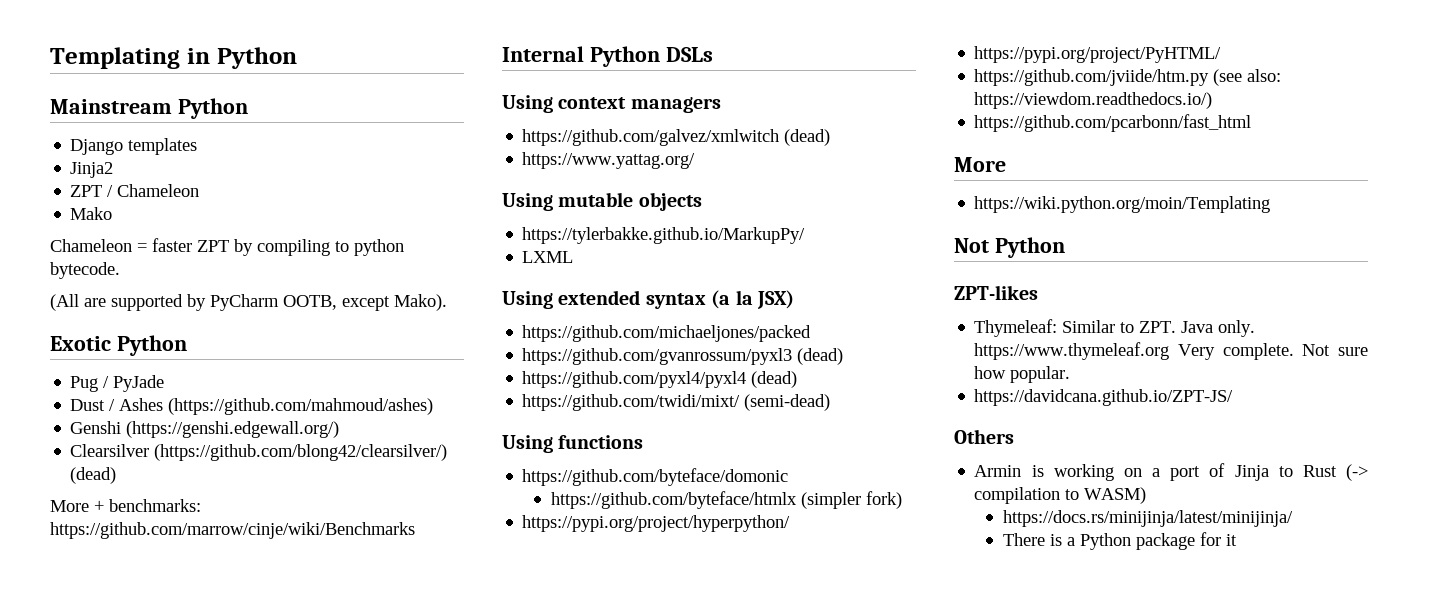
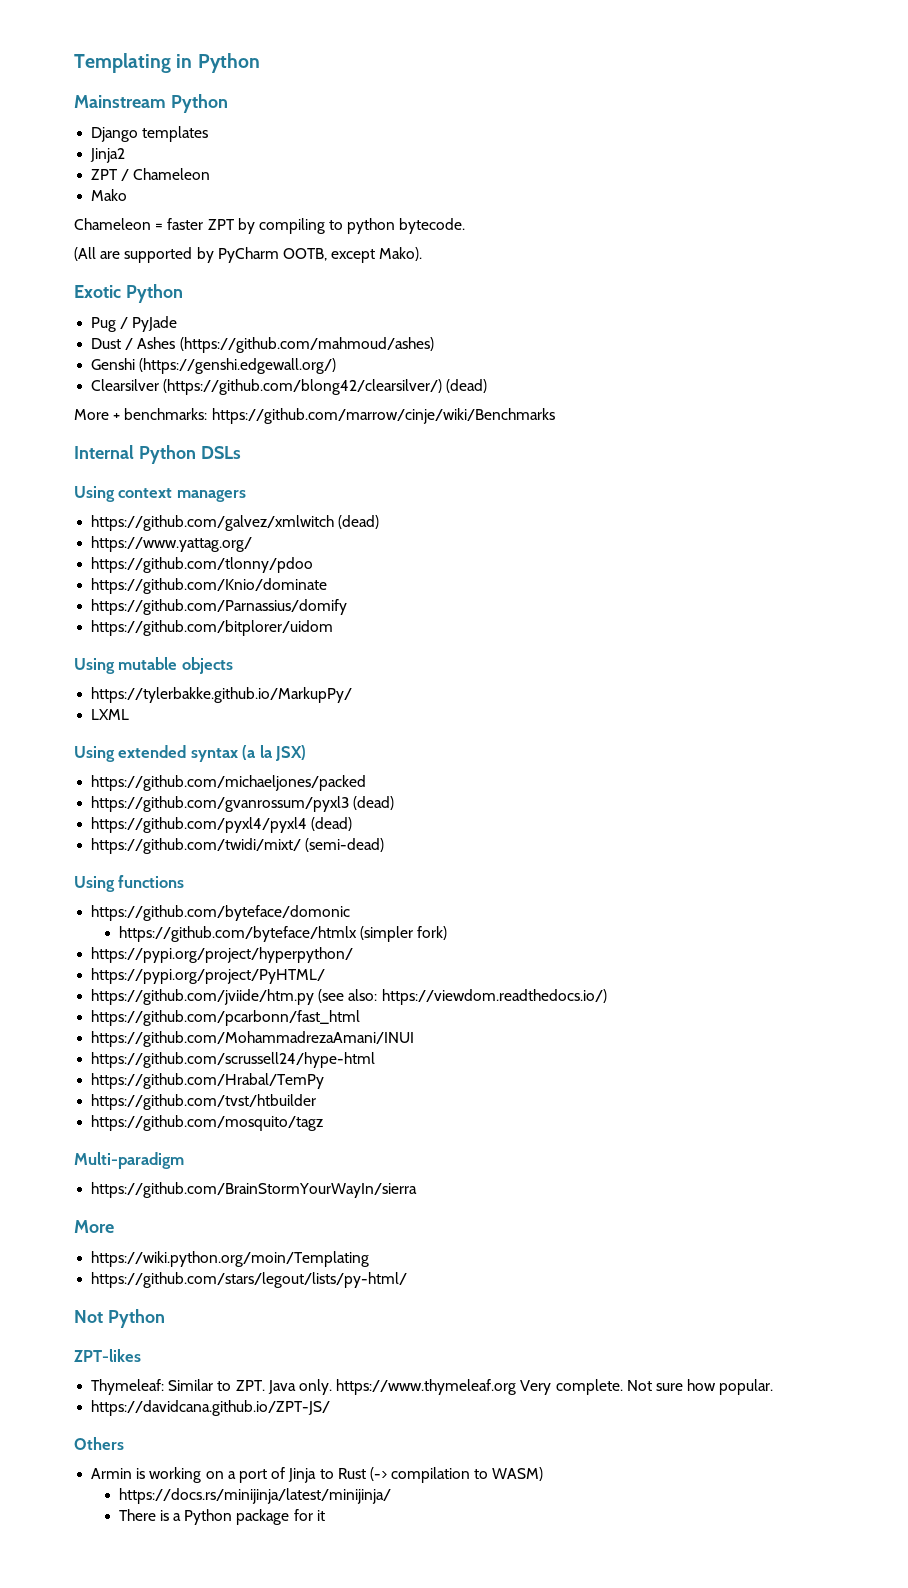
+ https://github.com/tlonny/pdoo
+ https://github.com/Knio/dominate
+ https://github.com/Parnassius/domify
+ https://github.com/bitplorer/uidom
+ https://github.com/MohammadrezaAmani/INUI
+ https://github.com/scrussell24/hype-html
+ https://github.com/Hrabal/TemPy
+ https://github.com/tvst/htbuilder
+ https://github.com/mosquito/tagz
+ Multi-paradigm
+ https://github.com/BrainStormYourWayIn/sierra
+ https://github.com/stars/legout/lists/py-html/

